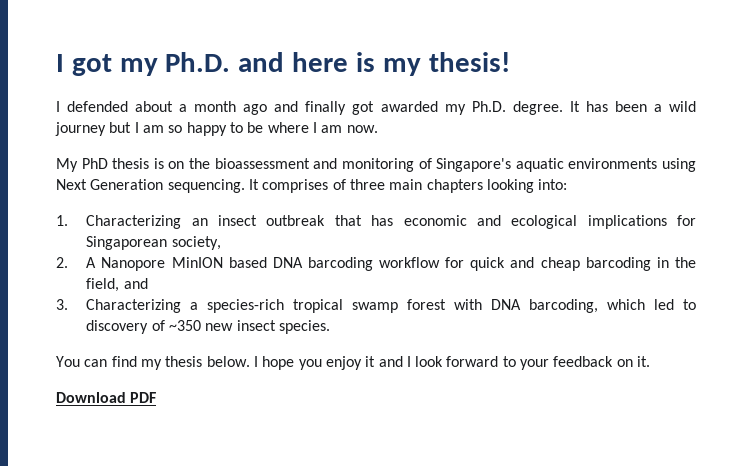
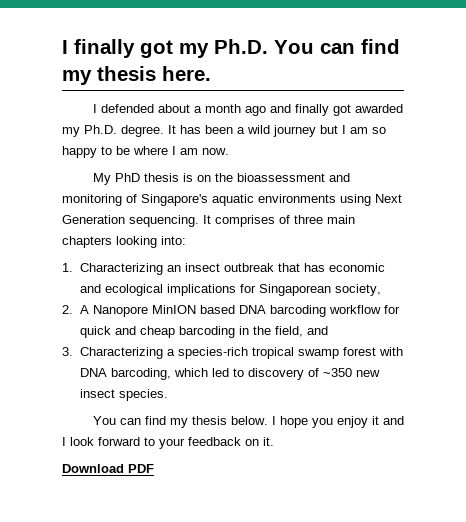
- I got my Ph.D. and here is my thesis!
+ I finally got my Ph.D. You can find my thesis here.

